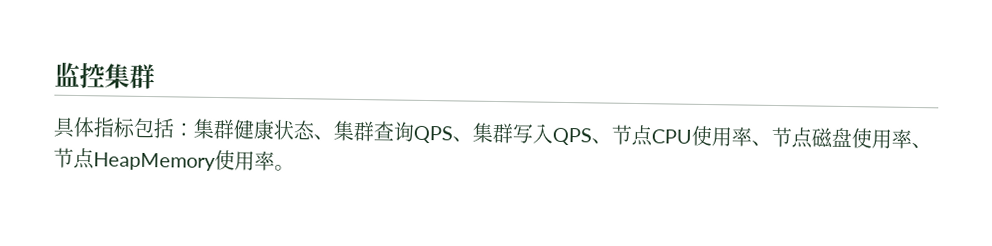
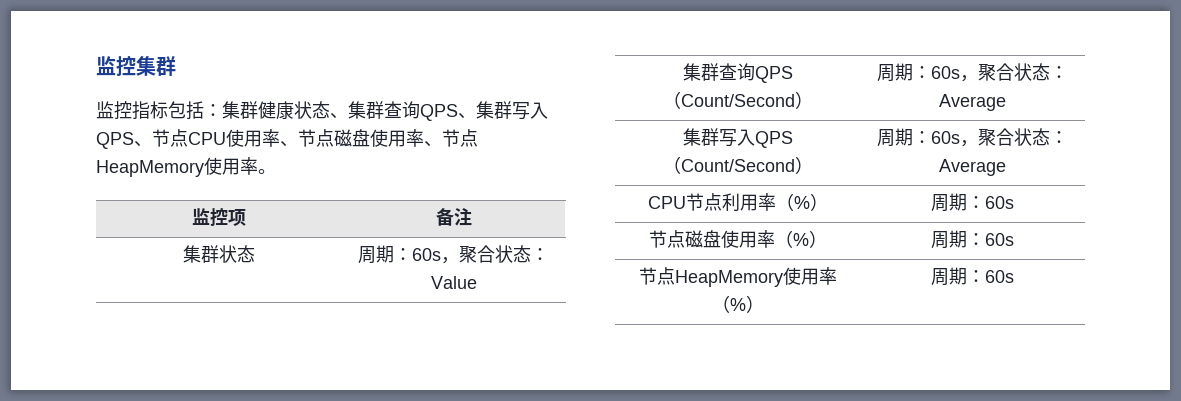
- 具体指标包括：集群健康状态、集群查询QPS、集群写入QPS、节点CPU使用率、节点磁盘使用率、节点HeapMemory使用率。
+ 监控指标包括：集群健康状态、集群查询QPS、集群写入QPS、节点CPU使用率、节点磁盘使用率、节点HeapMemory使用率。
+ 监控项 | 备注
+ 集群状态 | 周期：60s，聚合状态：Value
+ 集群查询QPS（Count/Second） | 周期：60s，聚合状态：Average
+ 集群写入QPS（Count/Second） | 周期：60s，聚合状态：Average
+ CPU节点利用率（%） | 周期：60s
+ 节点磁盘使用率（%） | 周期：60s
+ 节点HeapMemory使用率（%） | 周期：60s

